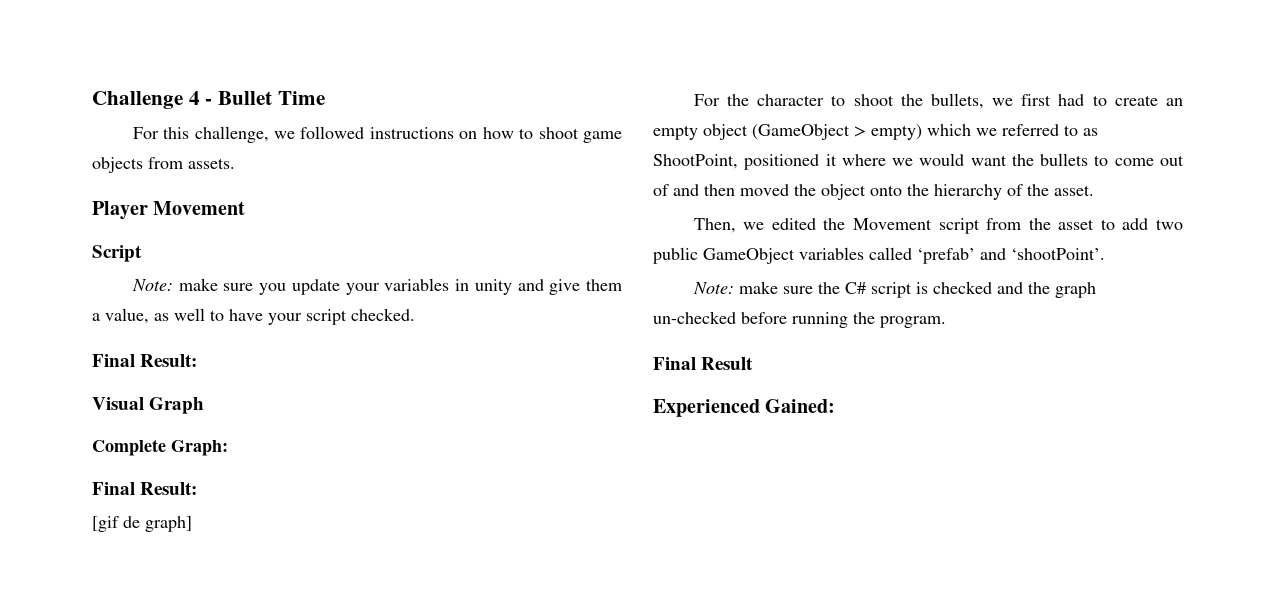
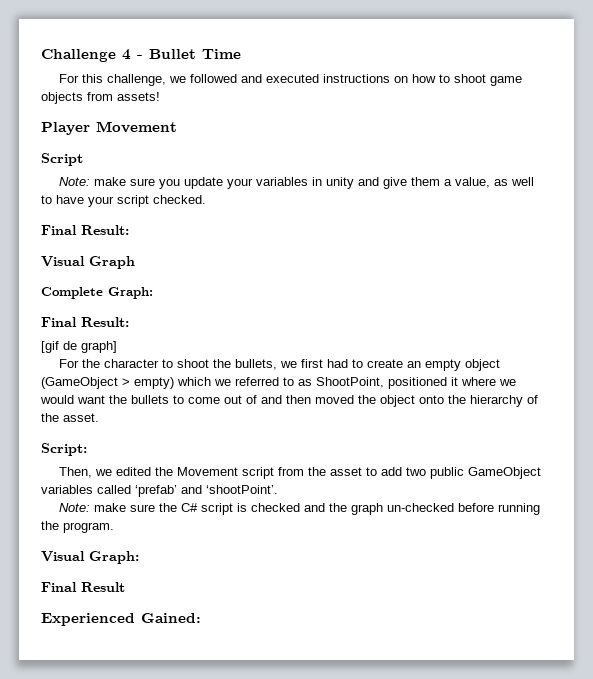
- For this challenge, we followed instructions on how to shoot game objects from assets.
+ For this challenge, we followed and executed instructions on how to shoot game objects from assets!
+ Script:
+ Visual Graph:

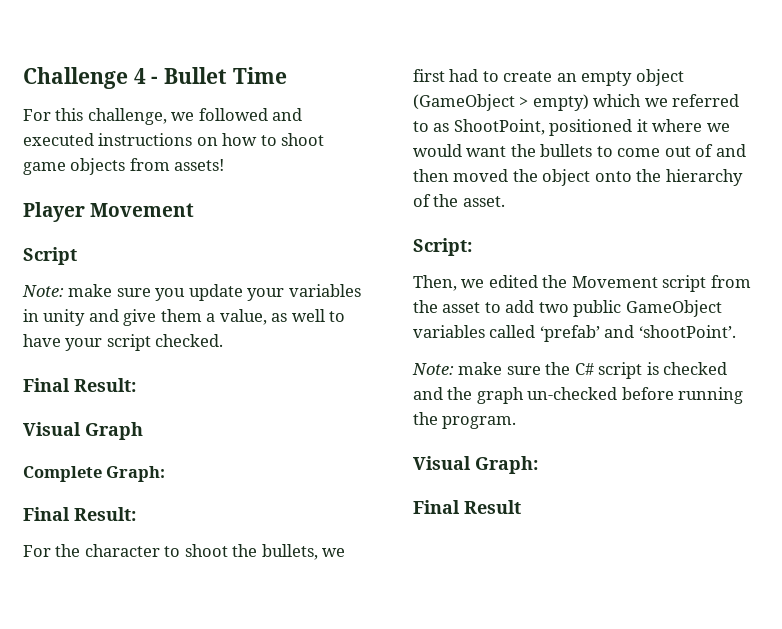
- [gif de graph]
- Experienced Gained:

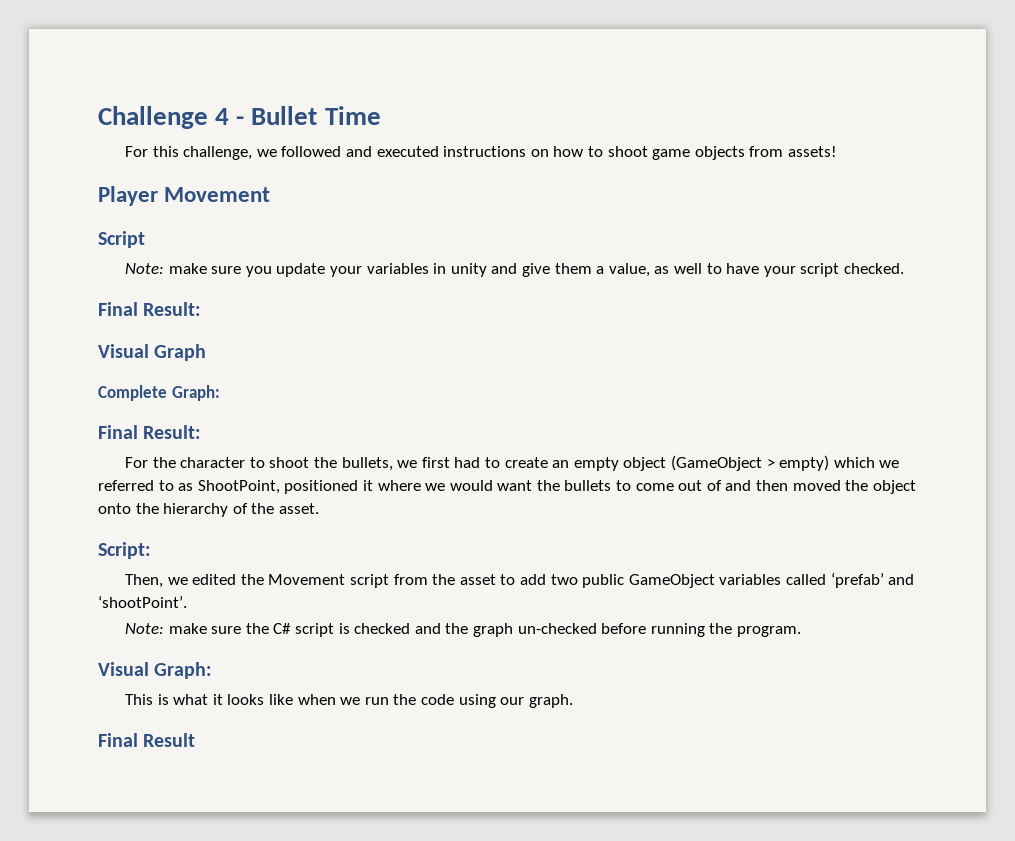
+ This is what it looks like when we run the code using our graph.

